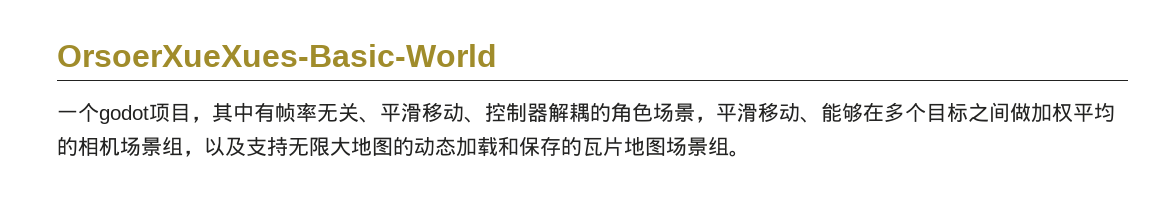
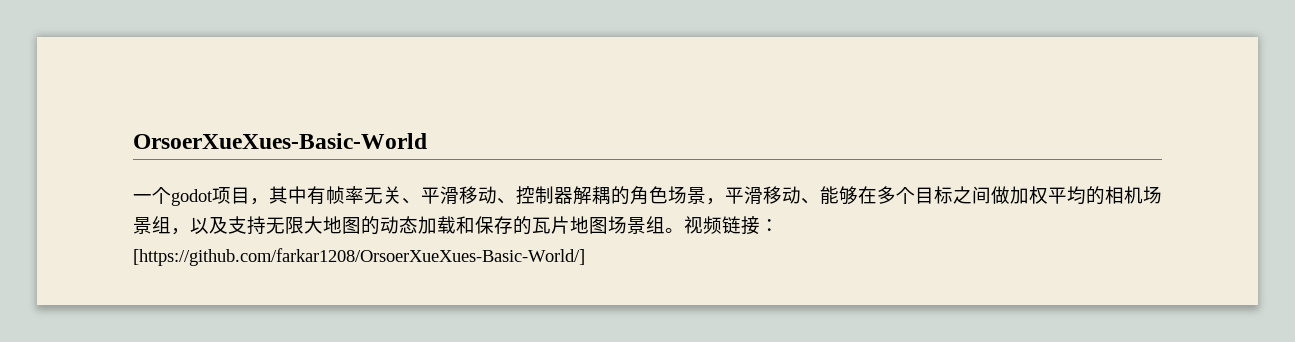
+ 视频链接：[https://github.com/farkar1208/OrsoerXueXues-Basic-World/]

